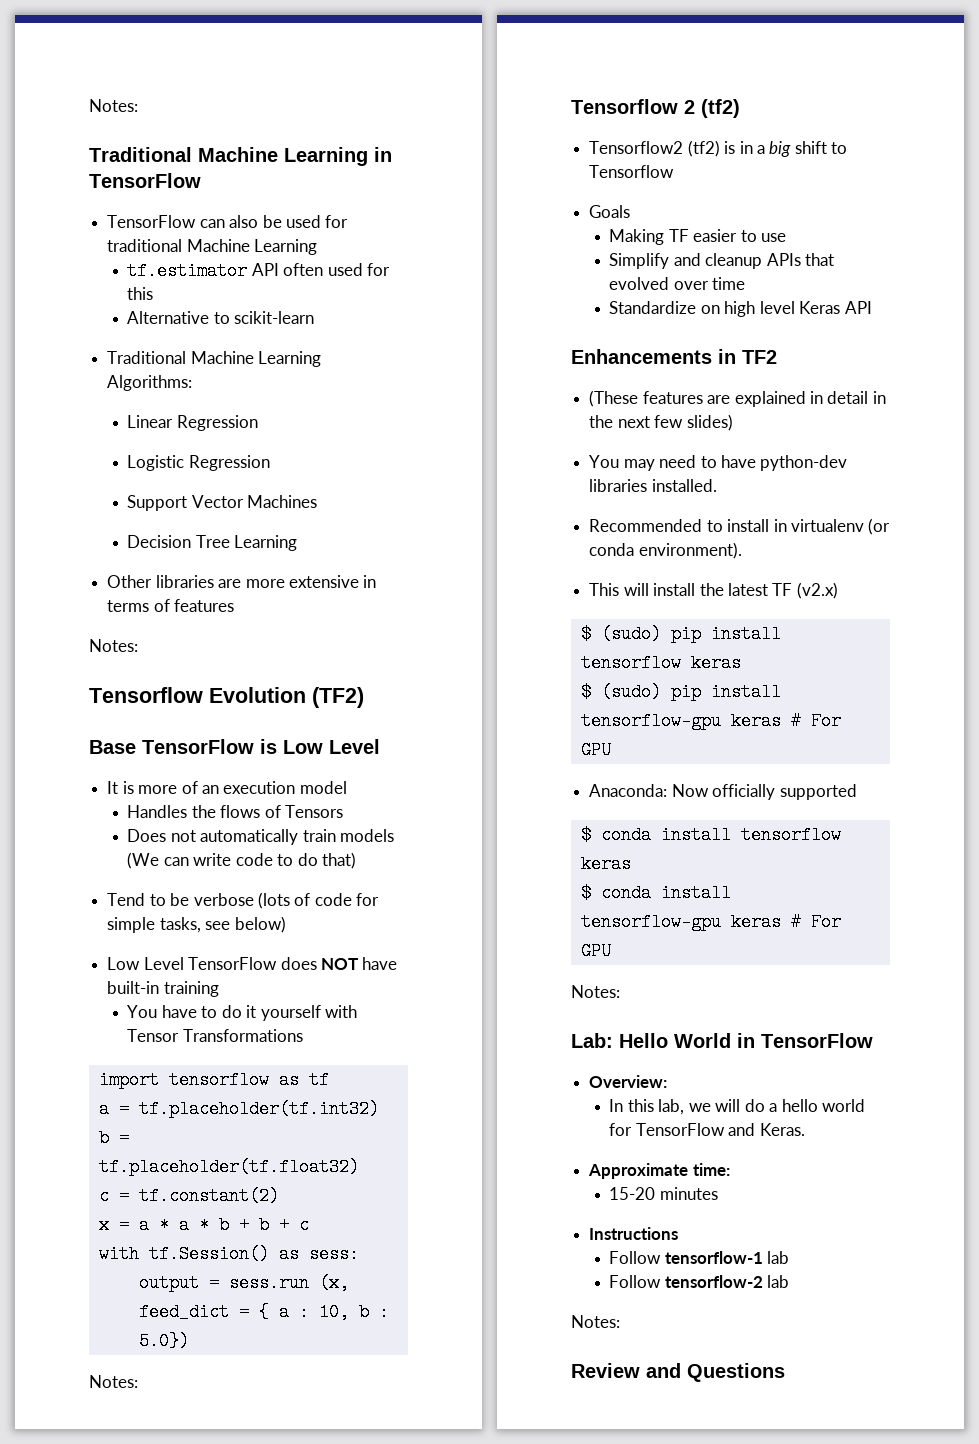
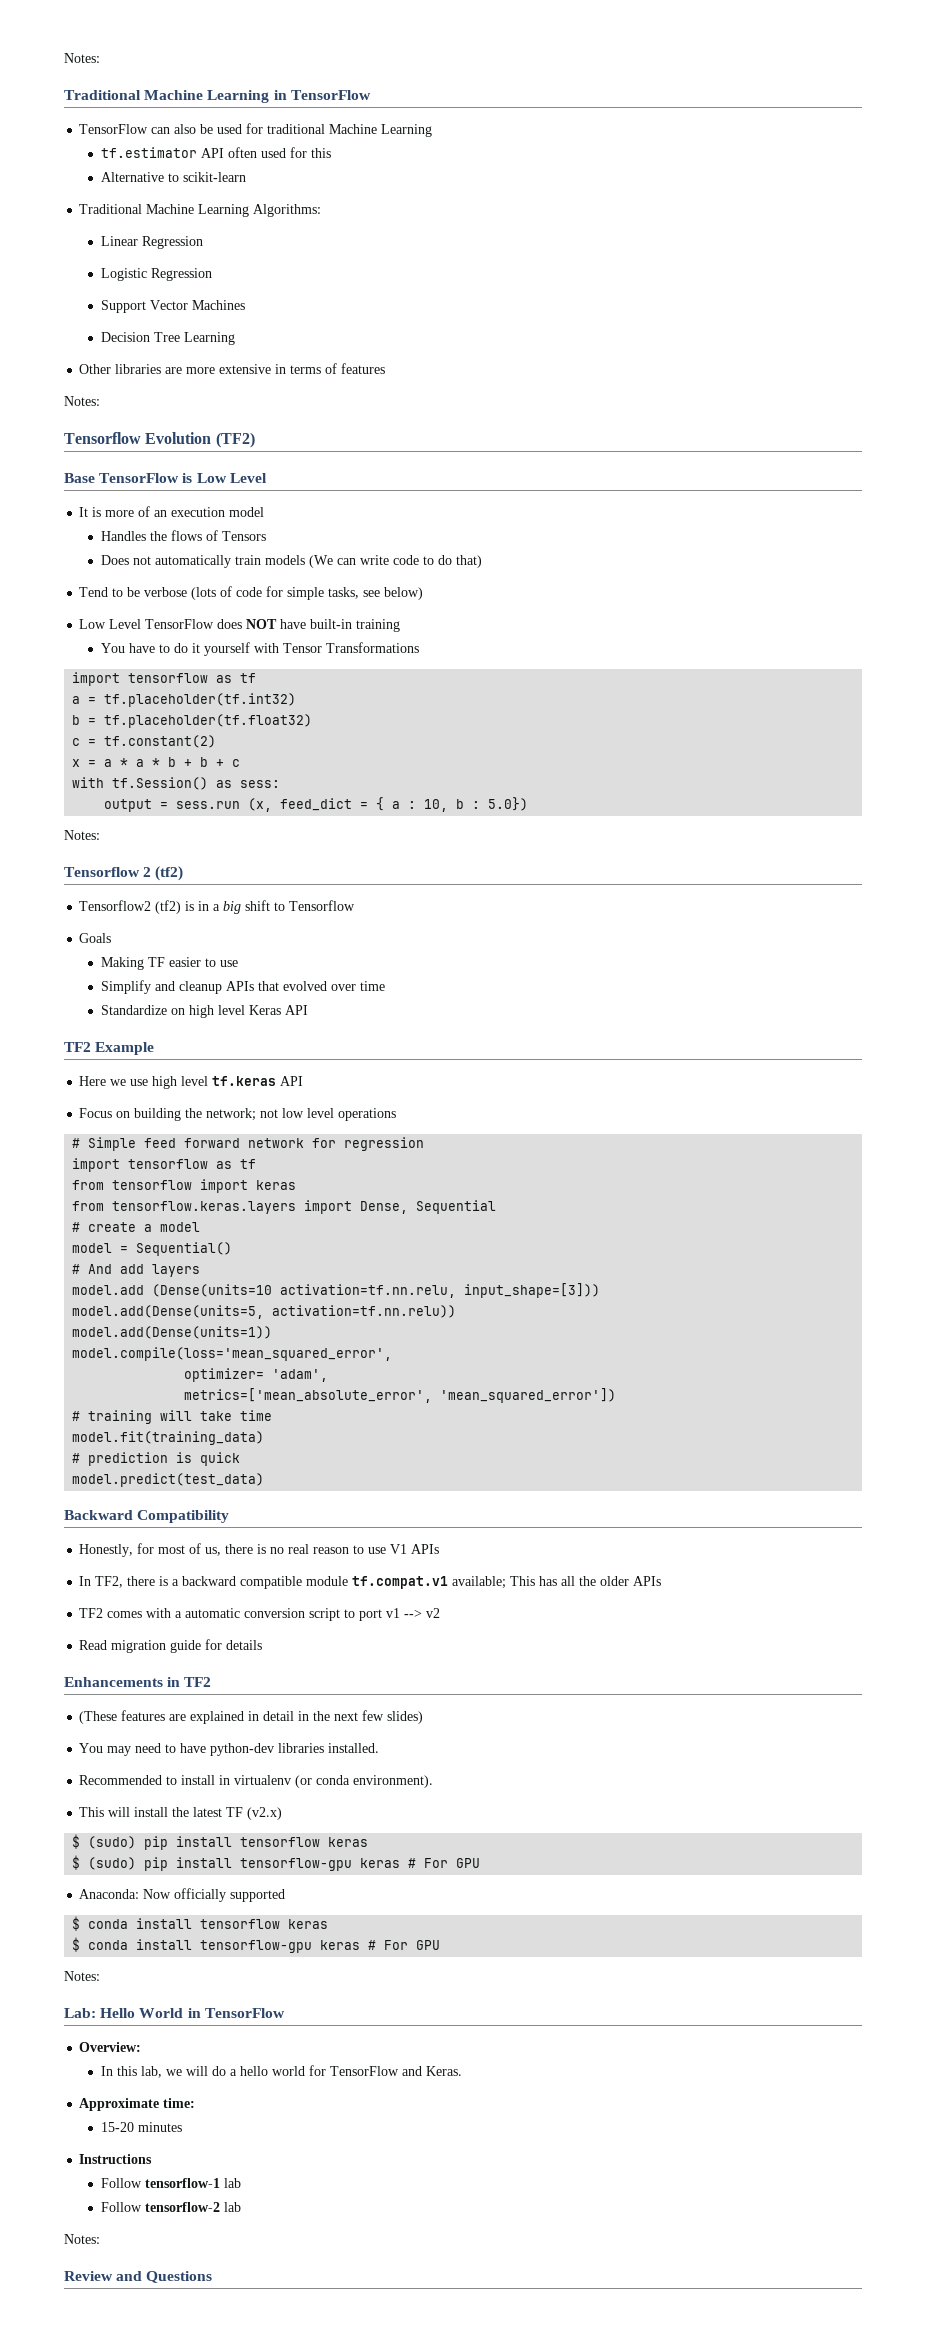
+ TF2 Example
+ Here we use high level tf.keras API
+ Focus on building the network; not low level operations
+ # Simple feed forward network for regression
+ import tensorflow as tf
+ from tensorflow import keras
+ from tensorflow.keras.layers import Dense, Sequential
+ # create a model
+ model = Sequential()
+ # And add layers
+ model.add (Dense(units=10 activation=tf.nn.relu, input_shape=[3]))
+ model.add(Dense(units=5, activation=tf.nn.relu))
+ model.add(Dense(units=1))
+ model.compile(loss='mean_squared_error',
+ optimizer= 'adam',
+ metrics=['mean_absolute_error', 'mean_squared_error'])
+ # training will take time
+ model.fit(training_data)
+ # prediction is quick
+ model.predict(test_data)
+ Backward Compatibility
+ Honestly, for most of us, there is no real reason to use V1 APIs
+ In TF2, there is a backward compatible module tf.compat.v1 available; This has all the older APIs
+ TF2 comes with a automatic conversion script to port v1 --> v2
+ Read migration guide for details

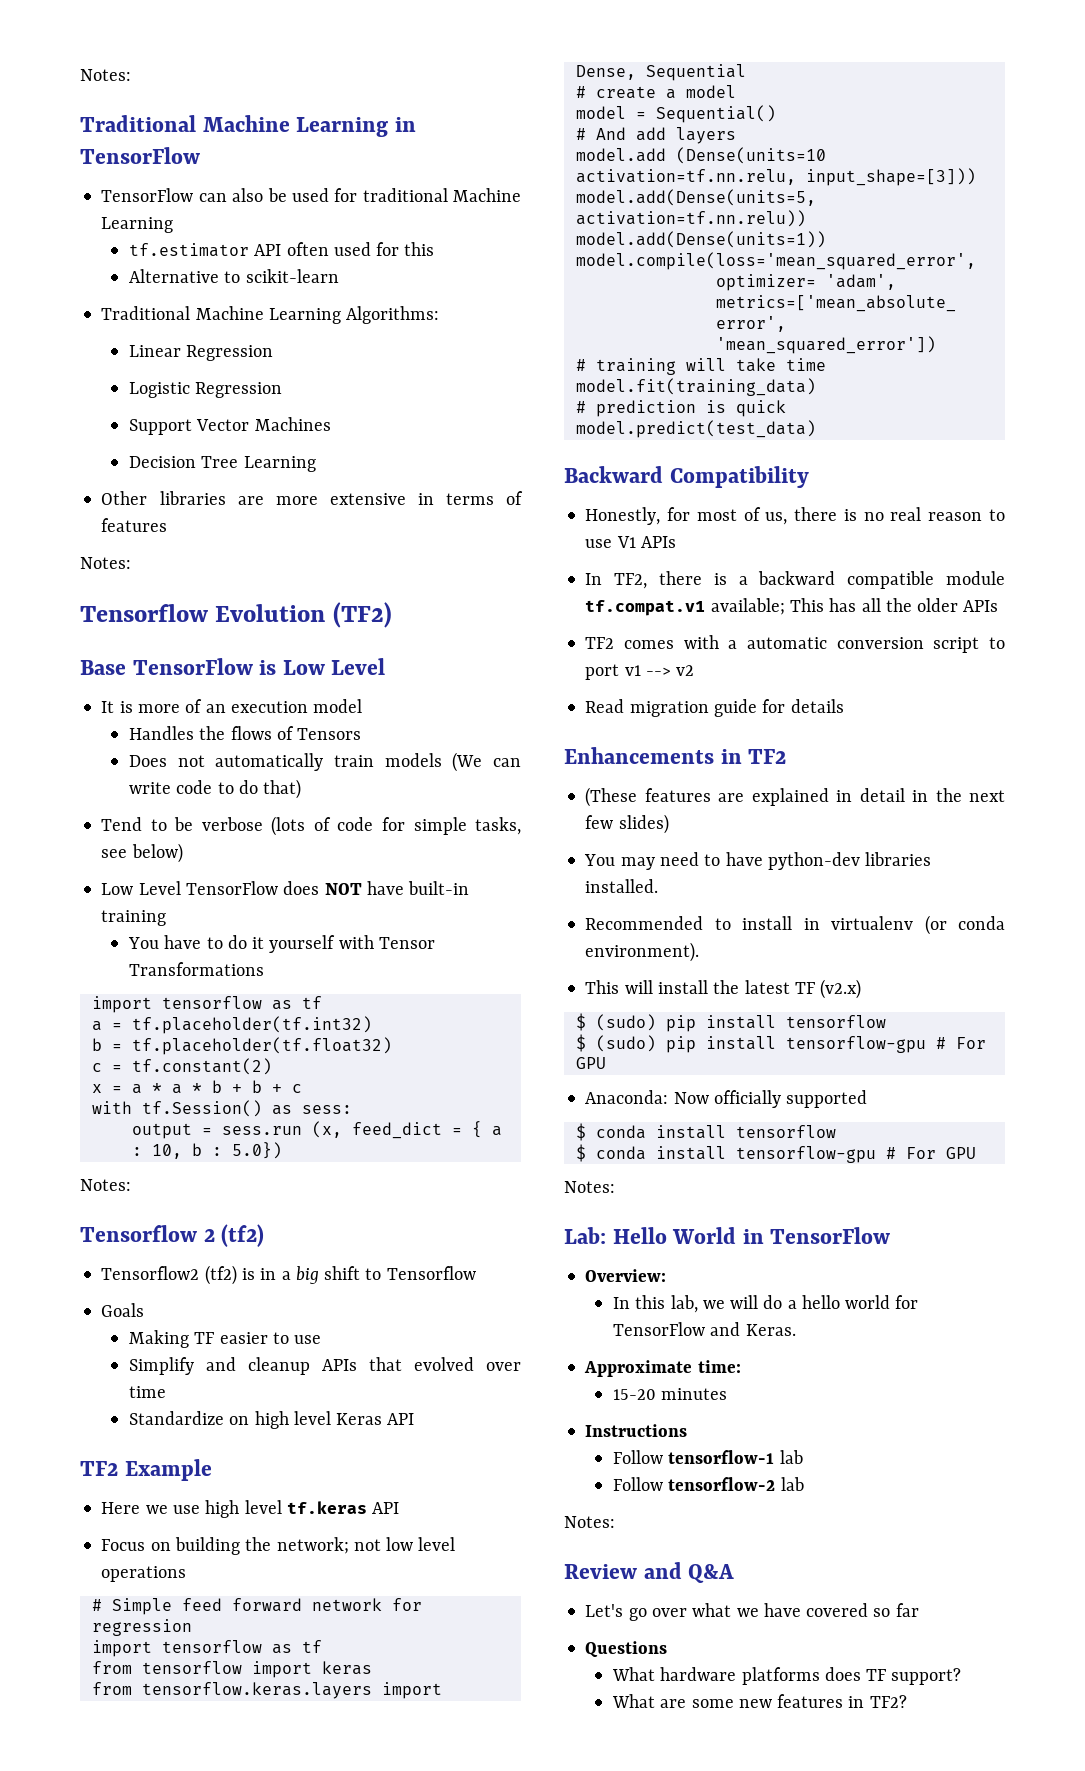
- $ (sudo) pip install tensorflow keras
+ $ (sudo) pip install tensorflow
- $ (sudo) pip install tensorflow-gpu keras # For GPU
+ $ (sudo) pip install tensorflow-gpu # For GPU
- $ conda install tensorflow keras
+ $ conda install tensorflow
- $ conda install tensorflow-gpu keras # For GPU
+ $ conda install tensorflow-gpu # For GPU
- Review and Questions
+ Review and Q&A
+ Let's go over what we have covered so far
+ Questions
+ What hardware platforms does TF support?
+ What are some new features in TF2?

